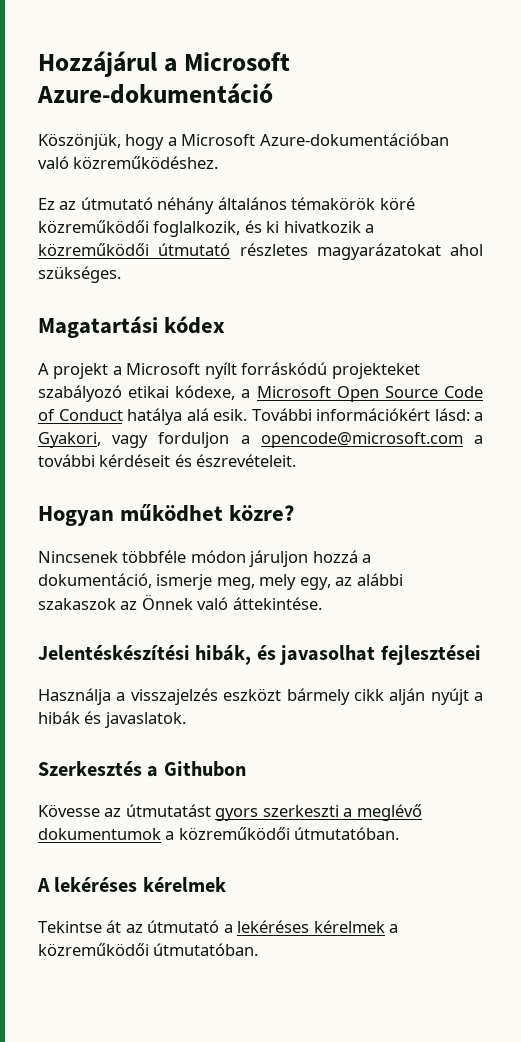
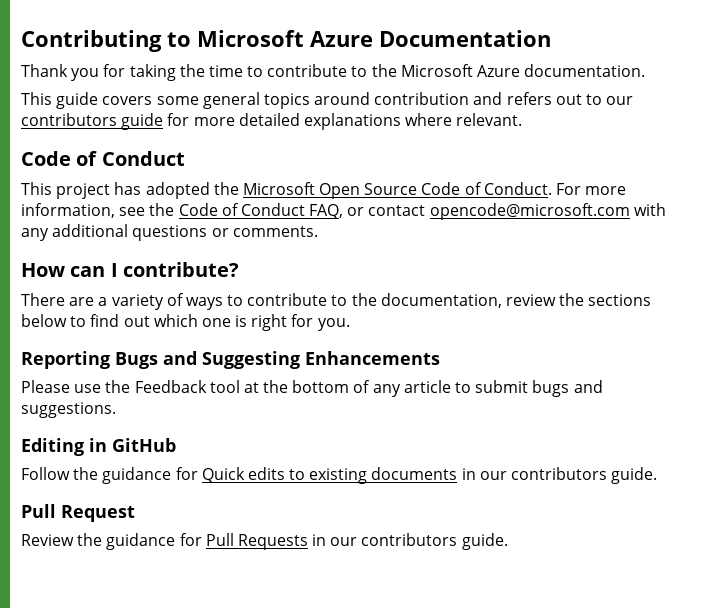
- Hozzájárul a Microsoft Azure-dokumentáció
- Köszönjük, hogy a Microsoft Azure-dokumentációban való közreműködéshez.
- Ez az útmutató néhány általános témakörök köré közreműködői foglalkozik, és ki hivatkozik a közreműködői útmutató részletes magyarázatokat ahol szükséges.
- Magatartási kódex
- A projekt a Microsoft nyílt forráskódú projekteket szabályozó etikai kódexe, a Microsoft Open Source Code of Conduct hatálya alá esik. További információkért lásd: a Gyakori, vagy forduljon a opencode@microsoft.com a további kérdéseit és észrevételeit.
- Hogyan működhet közre?
- Nincsenek többféle módon járuljon hozzá a dokumentáció, ismerje meg, mely egy, az alábbi szakaszok az Önnek való áttekintése.
- Jelentéskészítési hibák, és javasolhat fejlesztései
- Használja a visszajelzés eszközt bármely cikk alján nyújt a hibák és javaslatok.
- Szerkesztés a Githubon
- Kövesse az útmutatást gyors szerkeszti a meglévő dokumentumok a közreműködői útmutatóban.
- A lekéréses kérelmek
- Tekintse át az útmutató a lekéréses kérelmek a közreműködői útmutatóban.
+ Contributing to Microsoft Azure Documentation
+ Thank you for taking the time to contribute to the Microsoft Azure documentation.
+ This guide covers some general topics around contribution and refers out to our contributors guide for more detailed explanations where relevant.
+ Code of Conduct
+ This project has adopted the Microsoft Open Source Code of Conduct. For more information, see the Code of Conduct FAQ, or contact opencode@microsoft.com with any additional questions or comments.
+ How can I contribute?
+ There are a variety of ways to contribute to the documentation, review the sections below to find out which one is right for you.
+ Reporting Bugs and Suggesting Enhancements
+ Please use the Feedback tool at the bottom of any article to submit bugs and suggestions.
+ Editing in GitHub
+ Follow the guidance for Quick edits to existing documents in our contributors guide.
+ Pull Request
+ Review the guidance for Pull Requests in our contributors guide.

